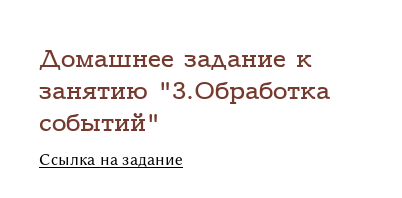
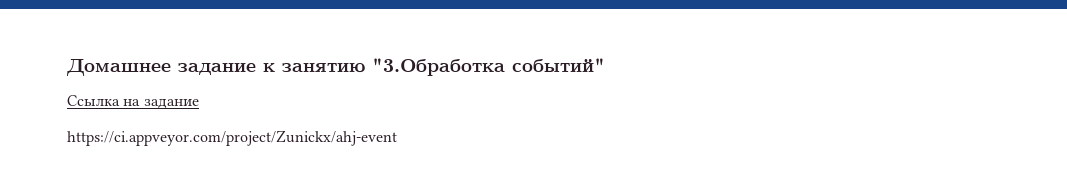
+ https://ci.appveyor.com/project/Zunickx/ahj-event

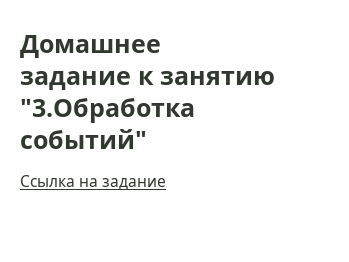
- https://ci.appveyor.com/project/Zunickx/ahj-event

